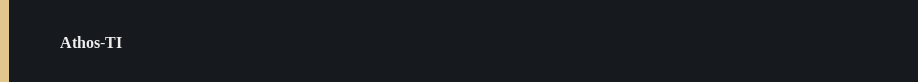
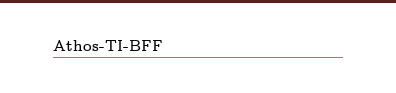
- Athos-TI
+ Athos-TI-BFF

